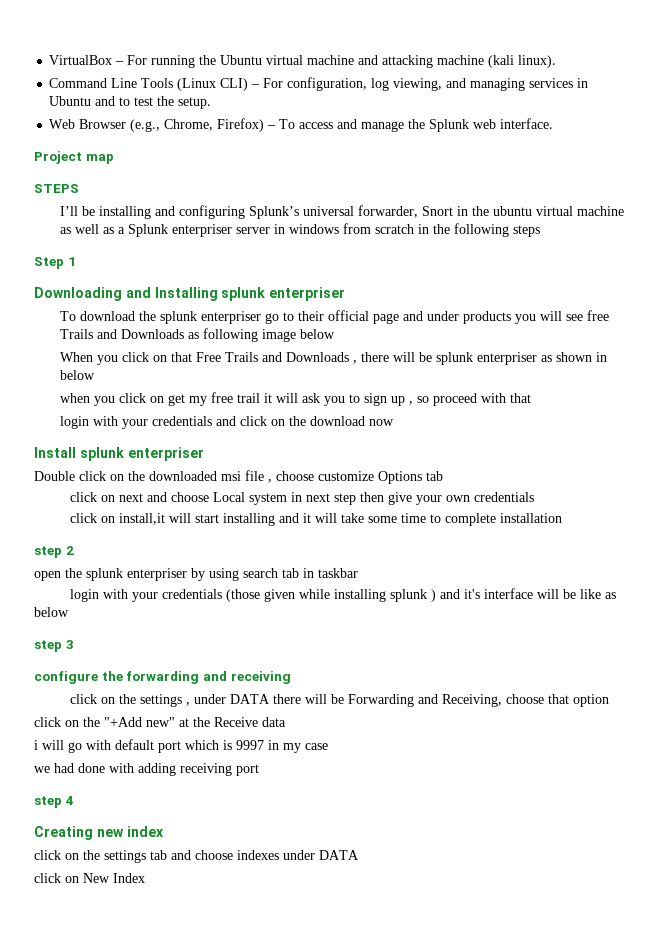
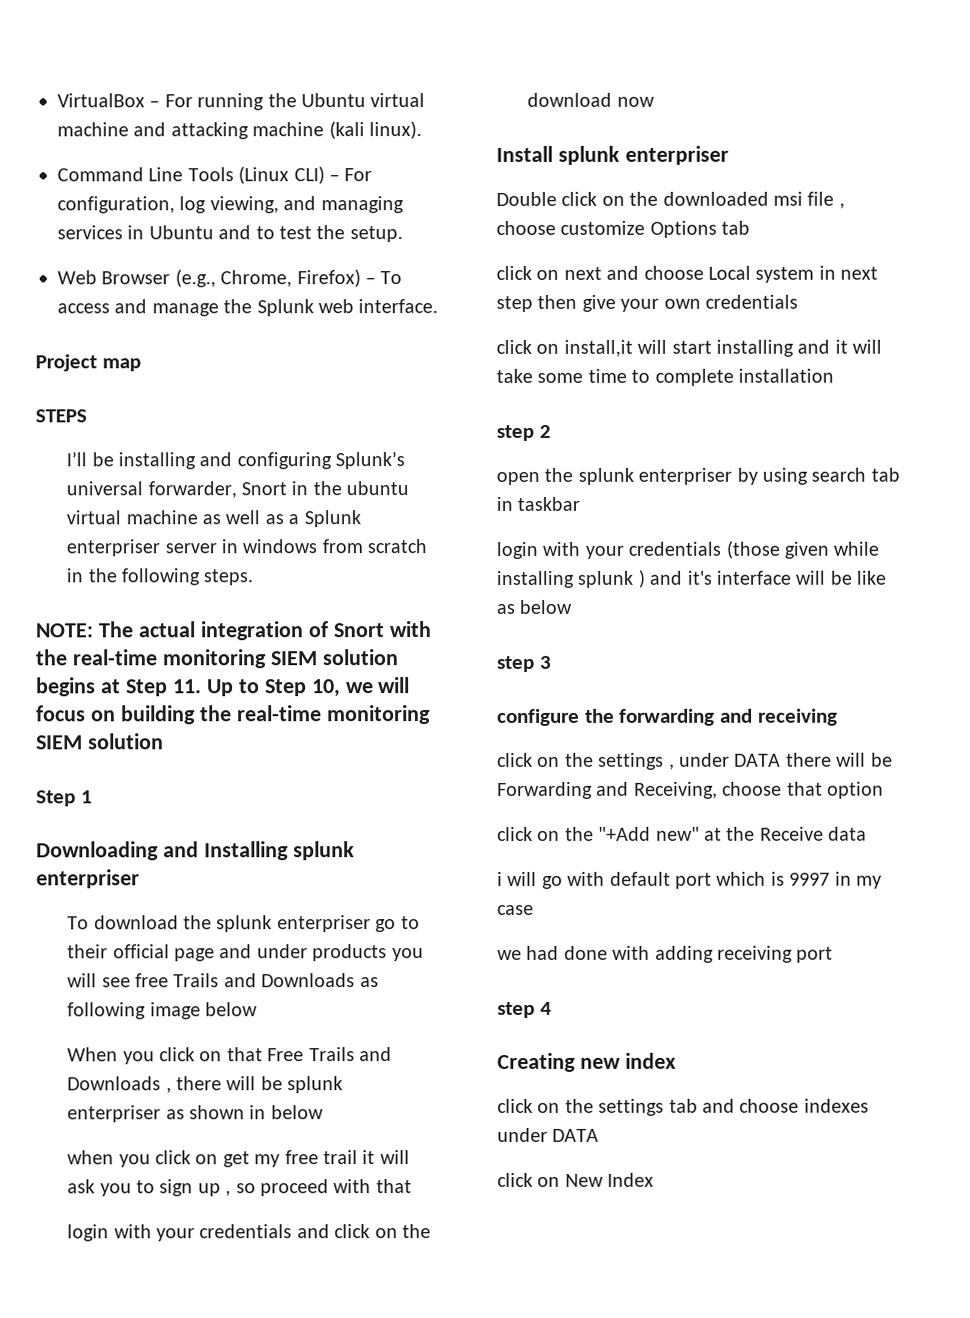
- I’ll be installing and configuring Splunk’s universal forwarder, Snort in the ubuntu virtual machine as well as a Splunk enterpriser server in windows from scratch in the following steps
+ I’ll be installing and configuring Splunk’s universal forwarder, Snort in the ubuntu virtual machine as well as a Splunk enterpriser server in windows from scratch in the following steps.
+ NOTE: The actual integration of Snort with the real-time monitoring SIEM solution begins at Step 11. Up to Step 10, we will focus on building the real-time monitoring SIEM solution

